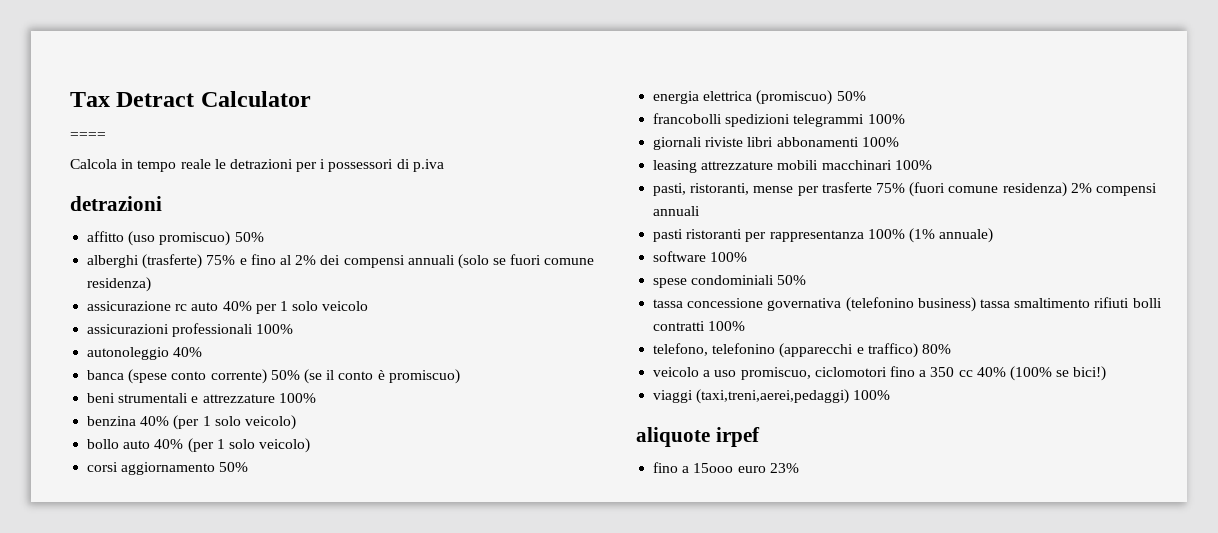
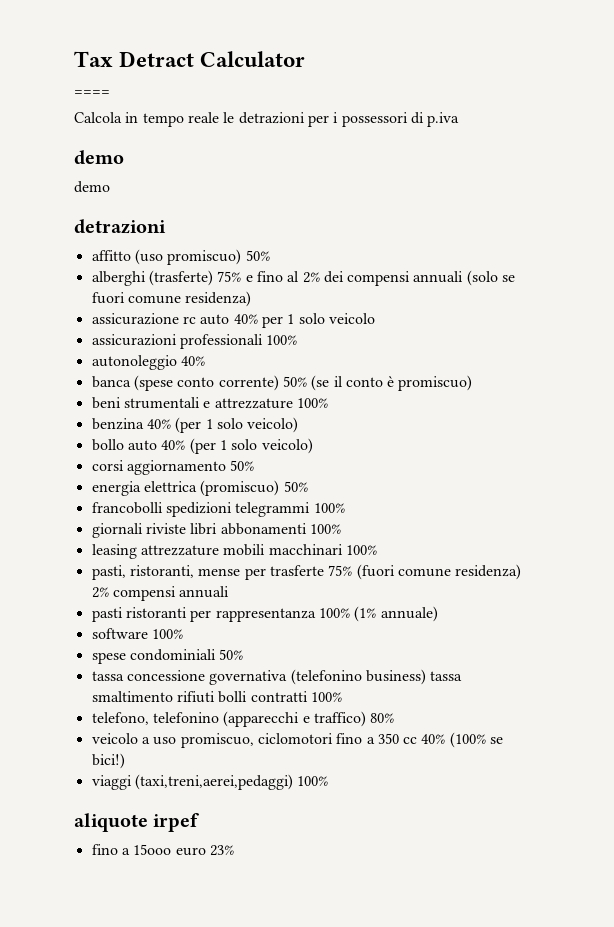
  Calcola in tempo reale le detrazioni per i possessori di p.iva
+ demo
+ demo

